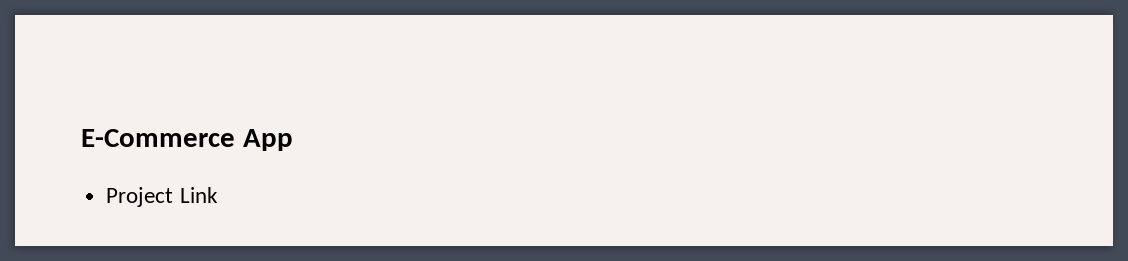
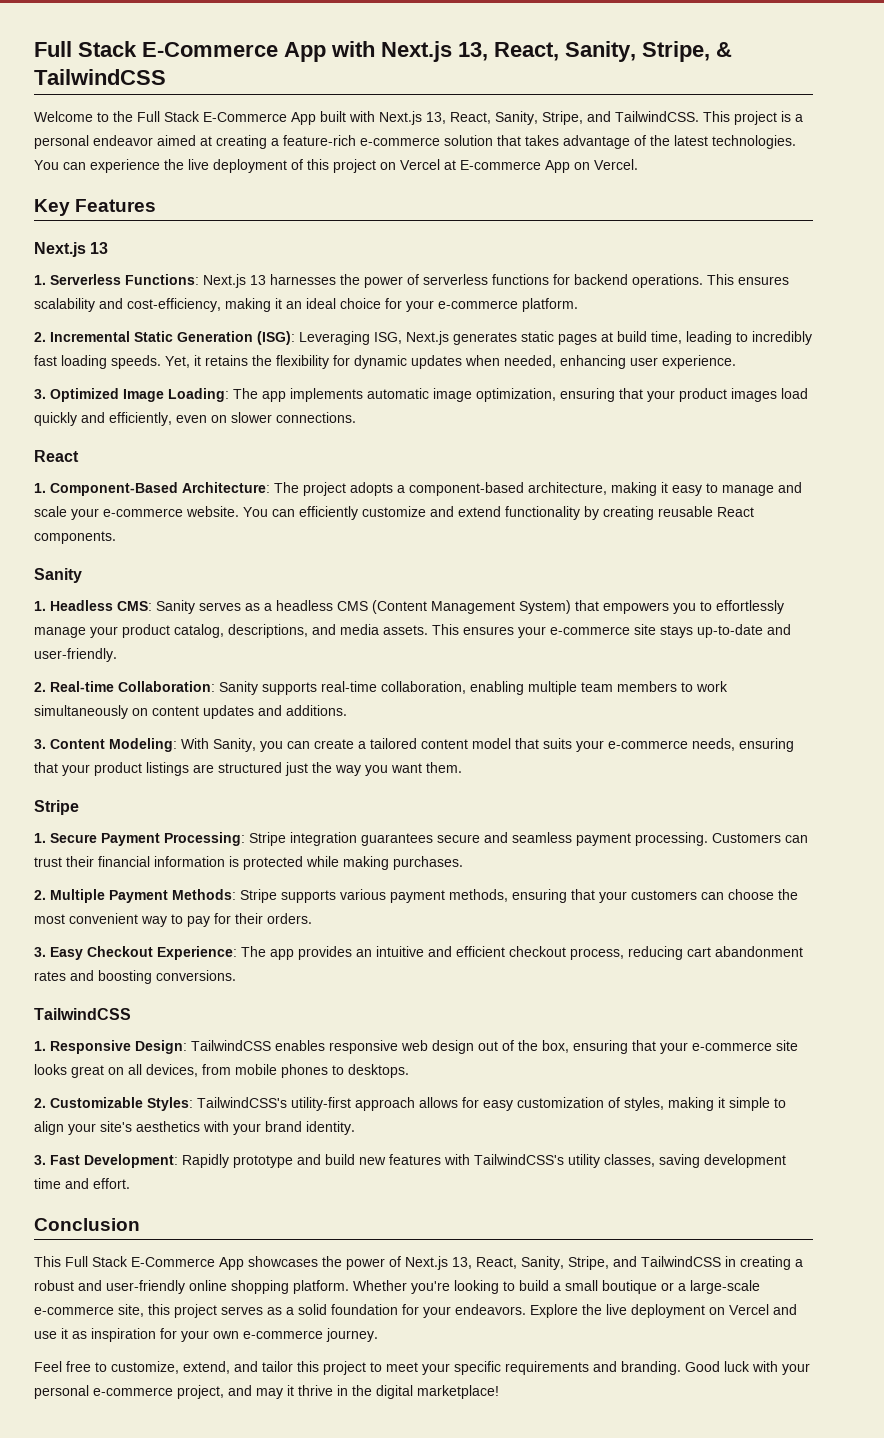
- E-Commerce App
- Project Link
+ Full Stack E-Commerce App with Next.js 13, React, Sanity, Stripe, & TailwindCSS
+ Welcome to the Full Stack E-Commerce App built with Next.js 13, React, Sanity, Stripe, and TailwindCSS. This project is a personal endeavor aimed at creating a feature-rich e-commerce solution that takes advantage of the latest technologies. You can experience the live deployment of this project on Vercel at E-commerce App on Vercel.
+ Key Features
+ Next.js 13
+ 1. Serverless Functions: Next.js 13 harnesses the power of serverless functions for backend operations. This ensures scalability and cost-efficiency, making it an ideal choice for your e-commerce platform.
+ 2. Incremental Static Generation (ISG): Leveraging ISG, Next.js generates static pages at build time, leading to incredibly fast loading speeds. Yet, it retains the flexibility for dynamic updates when needed, enhancing user experience.
+ 3. Optimized Image Loading: The app implements automatic image optimization, ensuring that your product images load quickly and efficiently, even on slower connections.
+ React
+ 1. Component-Based Architecture: The project adopts a component-based architecture, making it easy to manage and scale your e-commerce website. You can efficiently customize and extend functionality by creating reusable React components.
+ Sanity
+ 1. Headless CMS: Sanity serves as a headless CMS (Content Management System) that empowers you to effortlessly manage your product catalog, descriptions, and media assets. This ensures your e-commerce site stays up-to-date and user-friendly.
+ 2. Real-time Collaboration: Sanity supports real-time collaboration, enabling multiple team members to work simultaneously on content updates and additions.
+ 3. Content Modeling: With Sanity, you can create a tailored content model that suits your e-commerce needs, ensuring that your product listings are structured just the way you want them.
+ Stripe
+ 1. Secure Payment Processing: Stripe integration guarantees secure and seamless payment processing. Customers can trust their financial information is protected while making purchases.
+ 2. Multiple Payment Methods: Stripe supports various payment methods, ensuring that your customers can choose the most convenient way to pay for their orders.
+ 3. Easy Checkout Experience: The app provides an intuitive and efficient checkout process, reducing cart abandonment rates and boosting conversions.
+ TailwindCSS
+ 1. Responsive Design: TailwindCSS enables responsive web design out of the box, ensuring that your e-commerce site looks great on all devices, from mobile phones to desktops.
+ 2. Customizable Styles: TailwindCSS's utility-first approach allows for easy customization of styles, making it simple to align your site's aesthetics with your brand identity.
+ 3. Fast Development: Rapidly prototype and build new features with TailwindCSS's utility classes, saving development time and effort.
+ Conclusion
+ This Full Stack E-Commerce App showcases the power of Next.js 13, React, Sanity, Stripe, and TailwindCSS in creating a robust and user-friendly online shopping platform. Whether you're looking to build a small boutique or a large-scale e-commerce site, this project serves as a solid foundation for your endeavors. Explore the live deployment on Vercel and use it as inspiration for your own e-commerce journey.
+ Feel free to customize, extend, and tailor this project to meet your specific requirements and branding. Good luck with your personal e-commerce project, and may it thrive in the digital marketplace!

